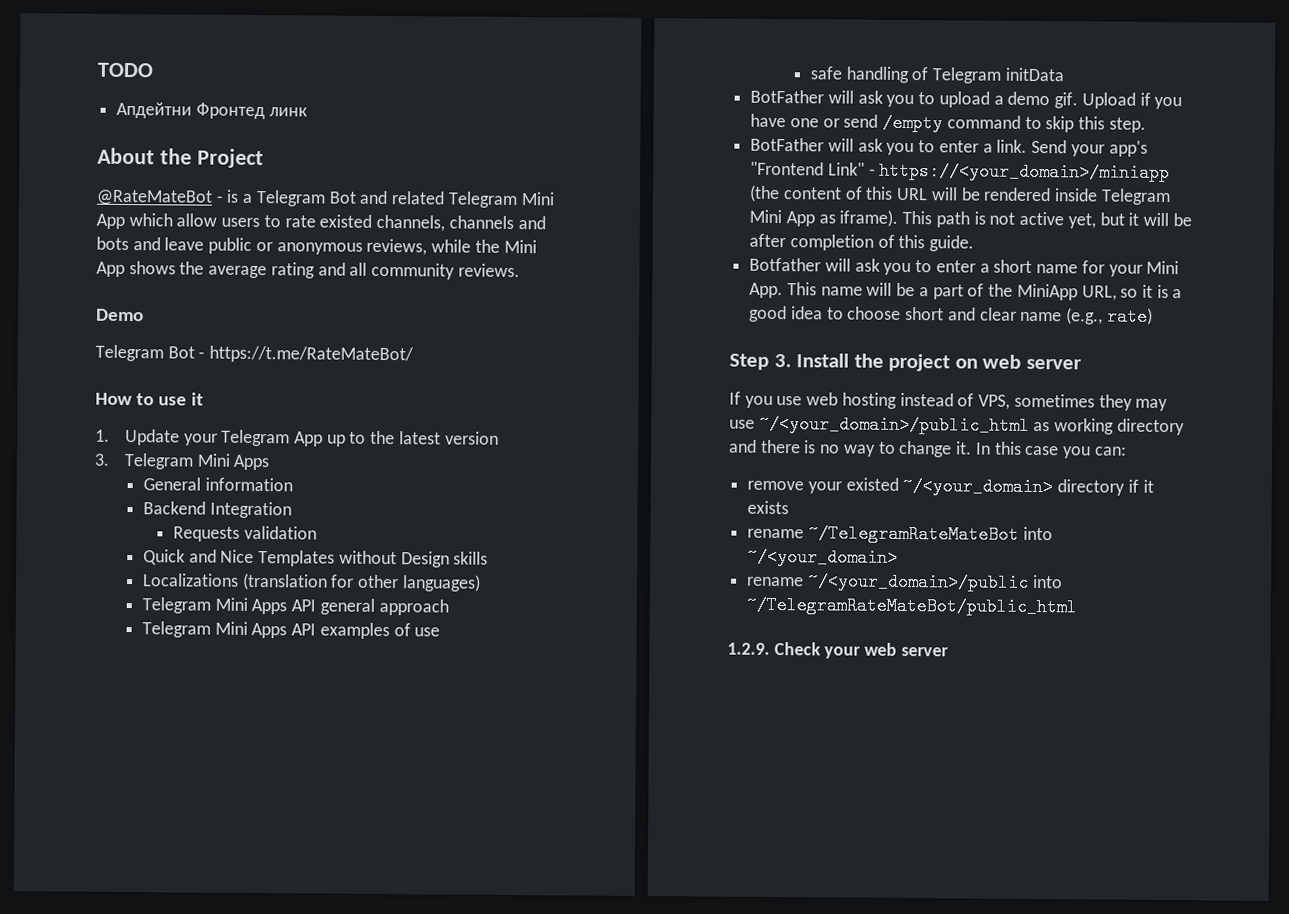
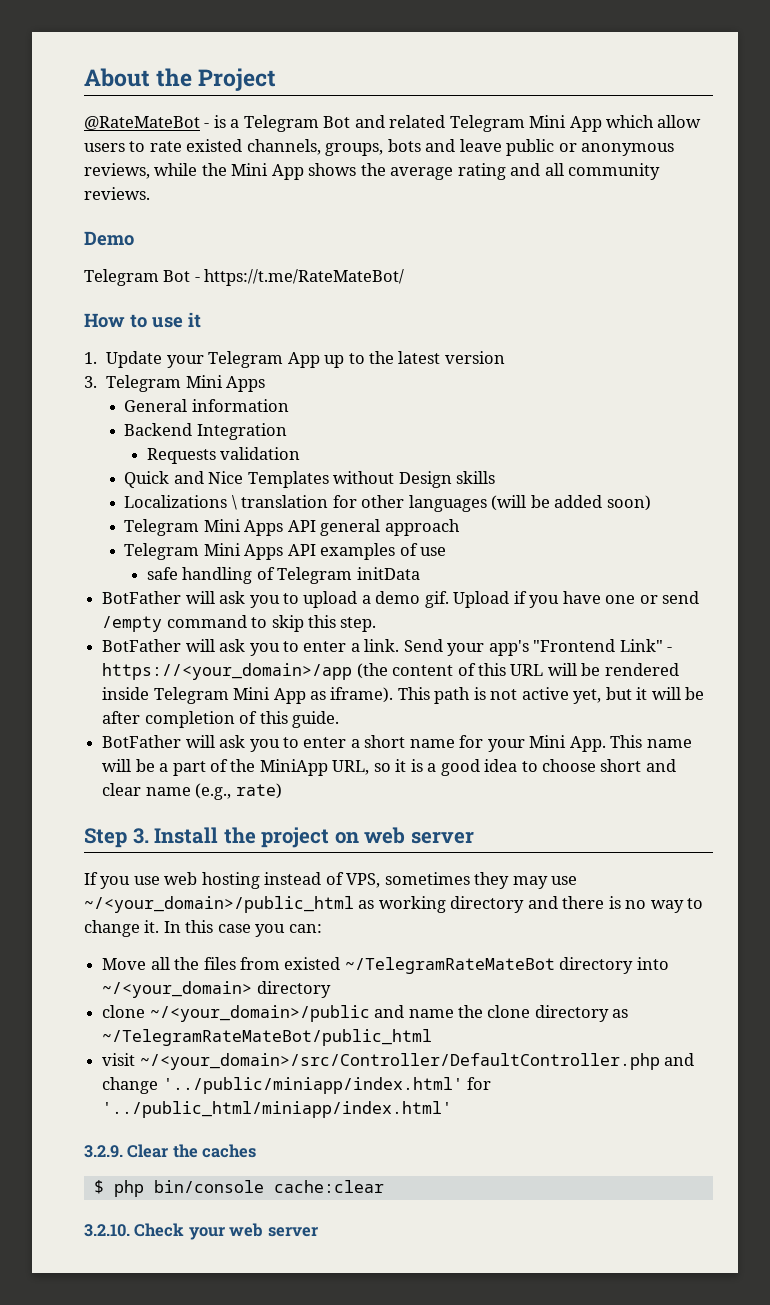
- TODO
- Апдейтни Фронтед линк
- @RateMateBot - is a Telegram Bot and related Telegram Mini App which allow users to rate existed channels, channels and bots and leave public or anonymous reviews, while the Mini App shows the average rating and all community reviews.
+ @RateMateBot - is a Telegram Bot and related Telegram Mini App which allow users to rate existed channels, groups, bots and leave public or anonymous reviews, while the Mini App shows the average rating and all community reviews.
- Localizations (translation for other languages)
+ Localizations \ translation for other languages (will be added soon)
- Send your app's "Frontend Link" - https://<your_domain>/miniapp (the content of this URL will be rendered inside Telegram Mini App as iframe).
+ Send your app's "Frontend Link" - https://<your_domain>/app (the content of this URL will be rendered inside Telegram Mini App as iframe).
- Botfather will ask you to enter a short name for your Mini App. This name will be a part of the MiniApp URL, so it is a good idea to choose short and clear name (e.g., rate)
+ BotFather will ask you to enter a short name for your Mini App. This name will be a part of the MiniApp URL, so it is a good idea to choose short and clear name (e.g., rate)
- remove your existed ~/<your_domain> directory if it exists
- rename ~/TelegramRateMateBot into ~/<your_domain>
- rename ~/<your_domain>/public into ~/TelegramRateMateBot/public_html
- 1.2.9. Check your web server
+ Move all the files from existed ~/TelegramRateMateBot directory into ~/<your_domain> directory
+ clone ~/<your_domain>/public and name the clone directory as ~/TelegramRateMateBot/public_html
+ visit ~/<your_domain>/src/Controller/DefaultController.php and change '../public/miniapp/index.html' for '../public_html/miniapp/index.html'
+ 3.2.9. Clear the caches
+ $ php bin/console cache:clear
+ 3.2.10. Check your web server

